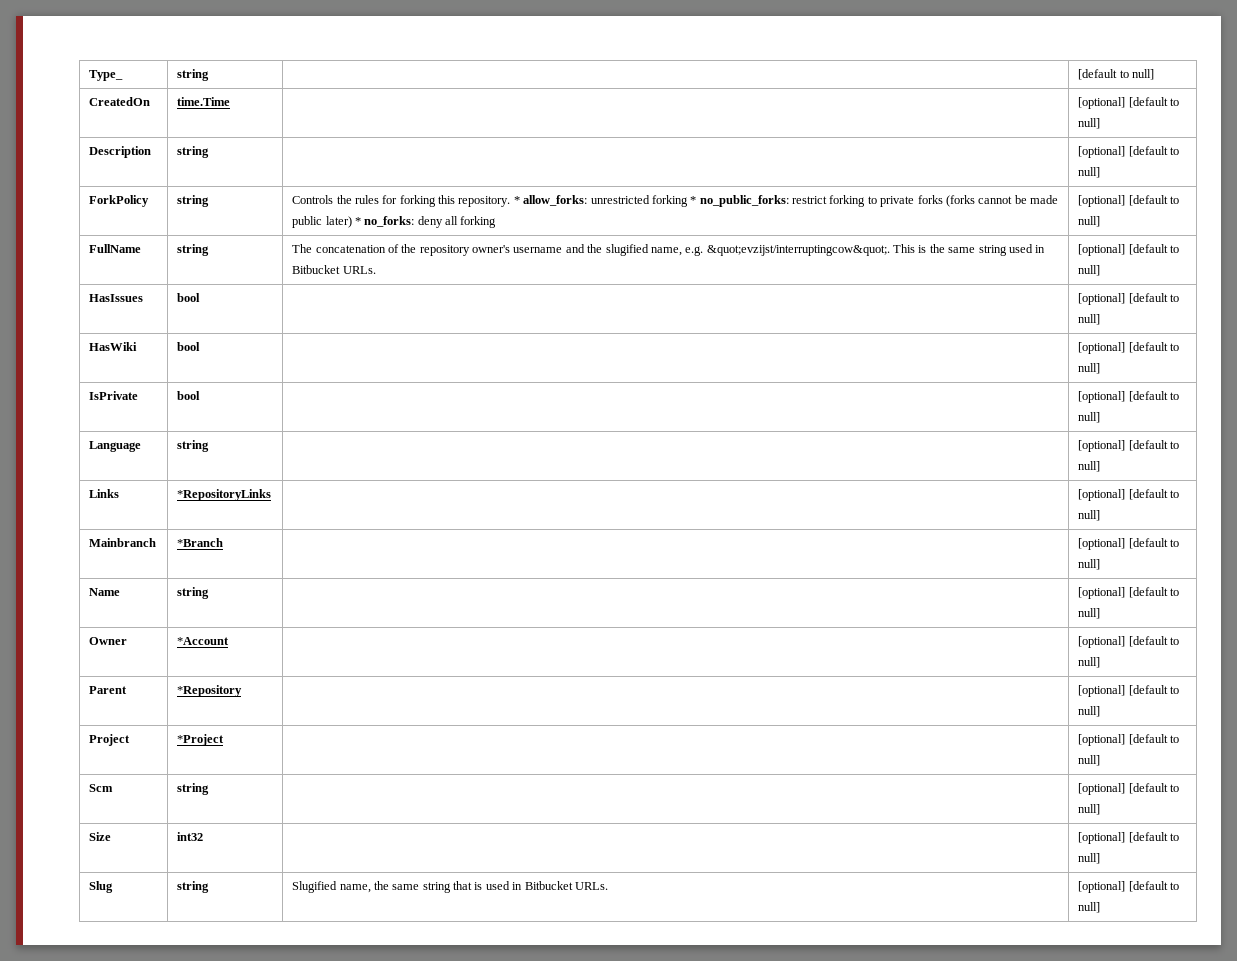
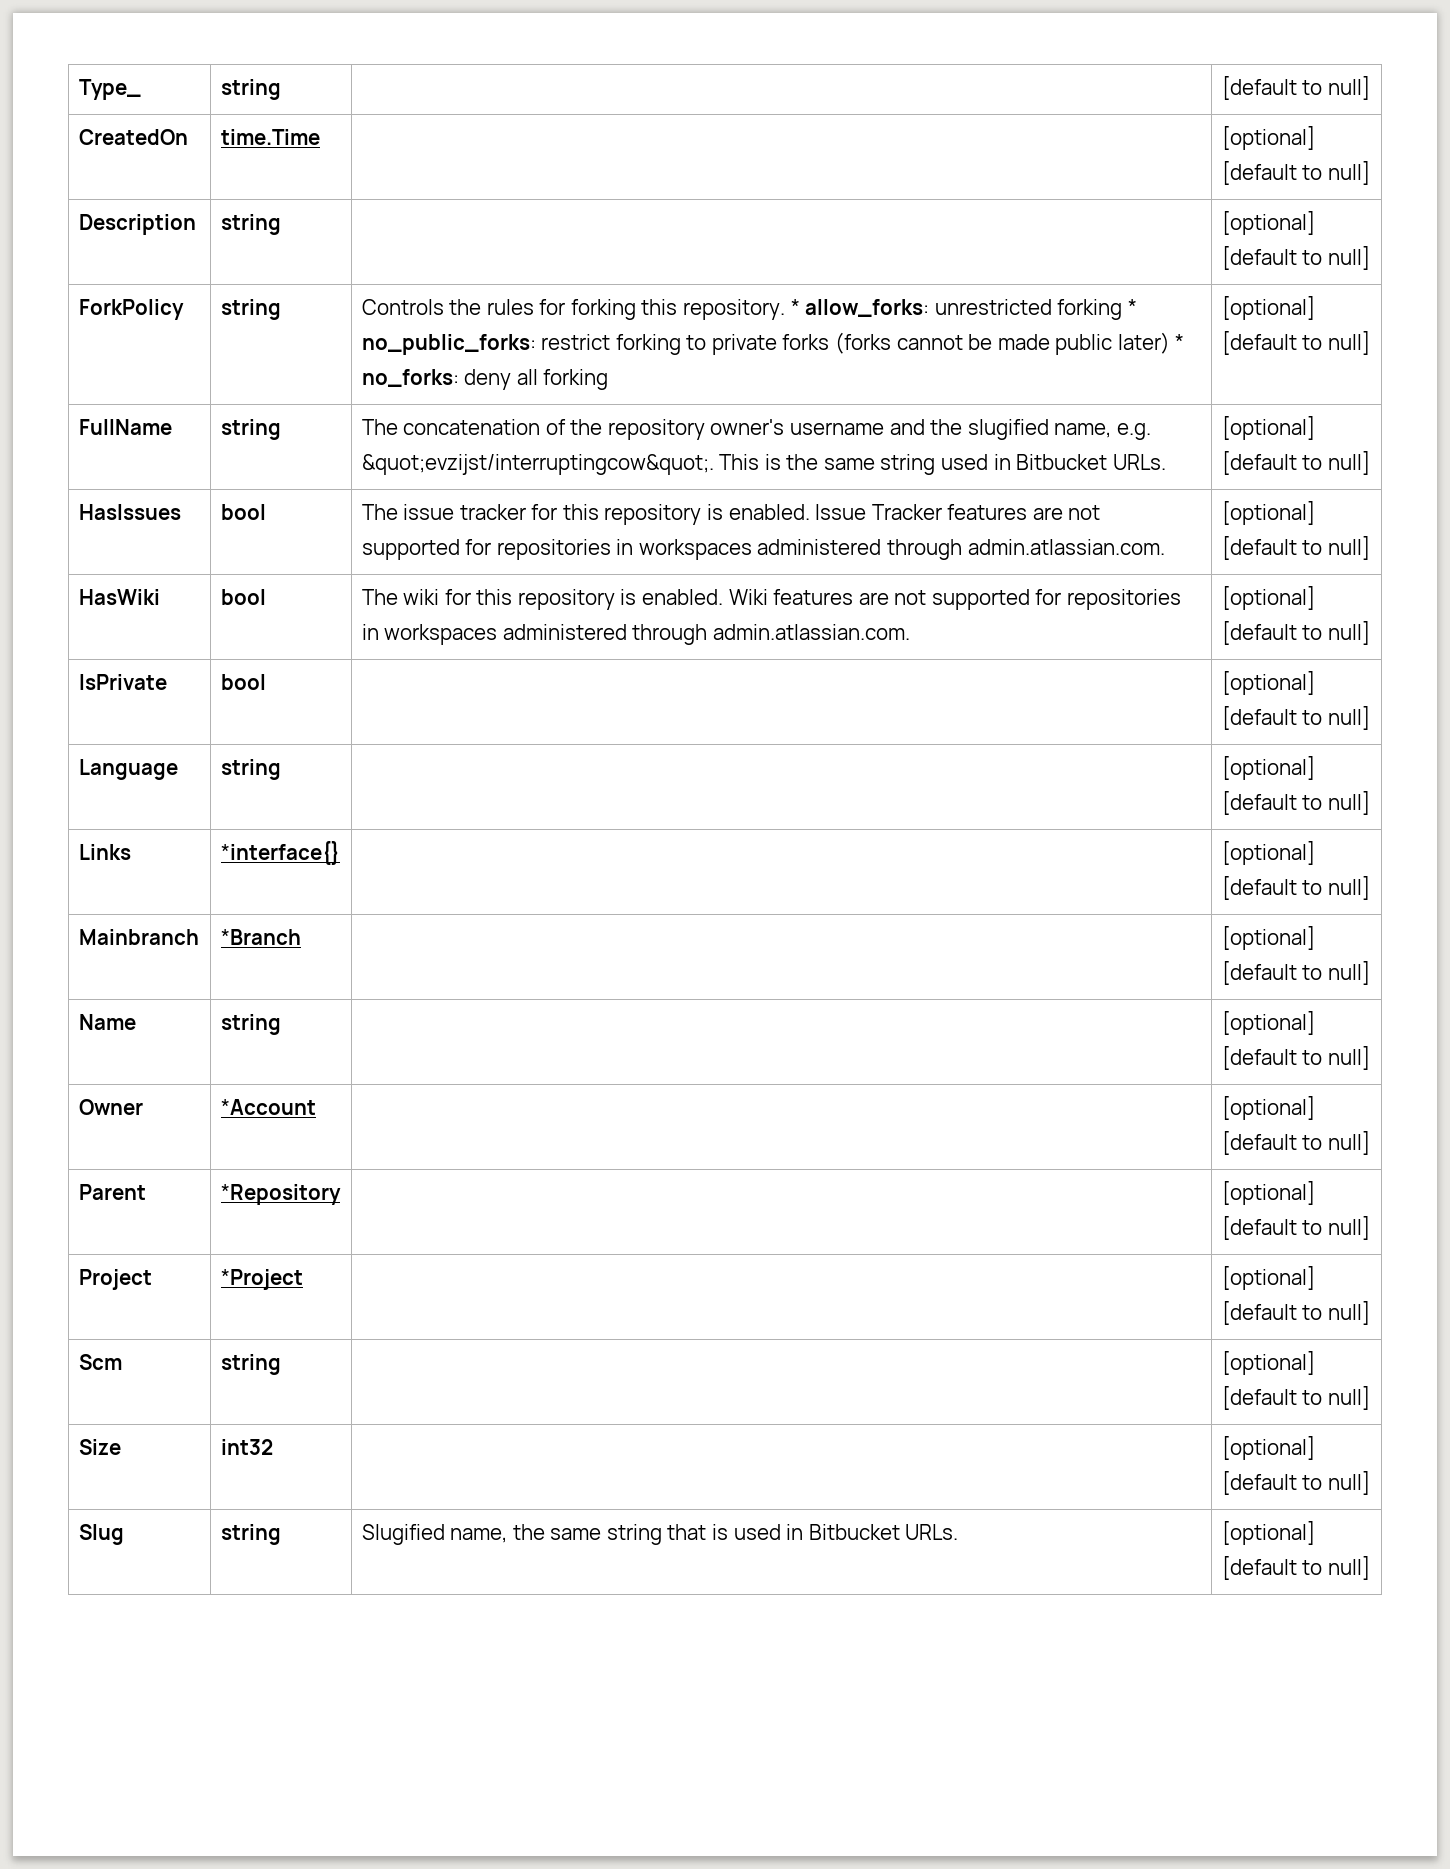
- HasIssues | bool | | [optional] [default to null]
+ HasIssues | bool | The issue tracker for this repository is enabled. Issue Tracker features are not supported for repositories in workspaces administered through admin.atlassian.com. | [optional] [default to null]
- HasWiki | bool | | [optional] [default to null]
+ HasWiki | bool | The wiki for this repository is enabled. Wiki features are not supported for repositories in workspaces administered through admin.atlassian.com. | [optional] [default to null]
- Links | *RepositoryLinks | | [optional] [default to null]
+ Links | *interface{} | | [optional] [default to null]

